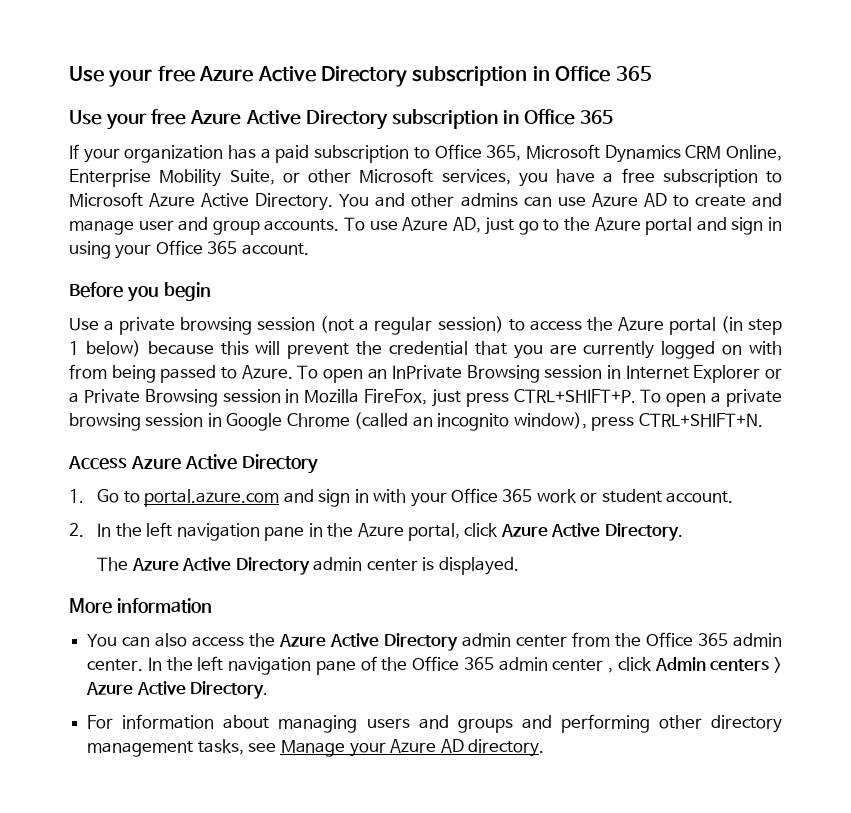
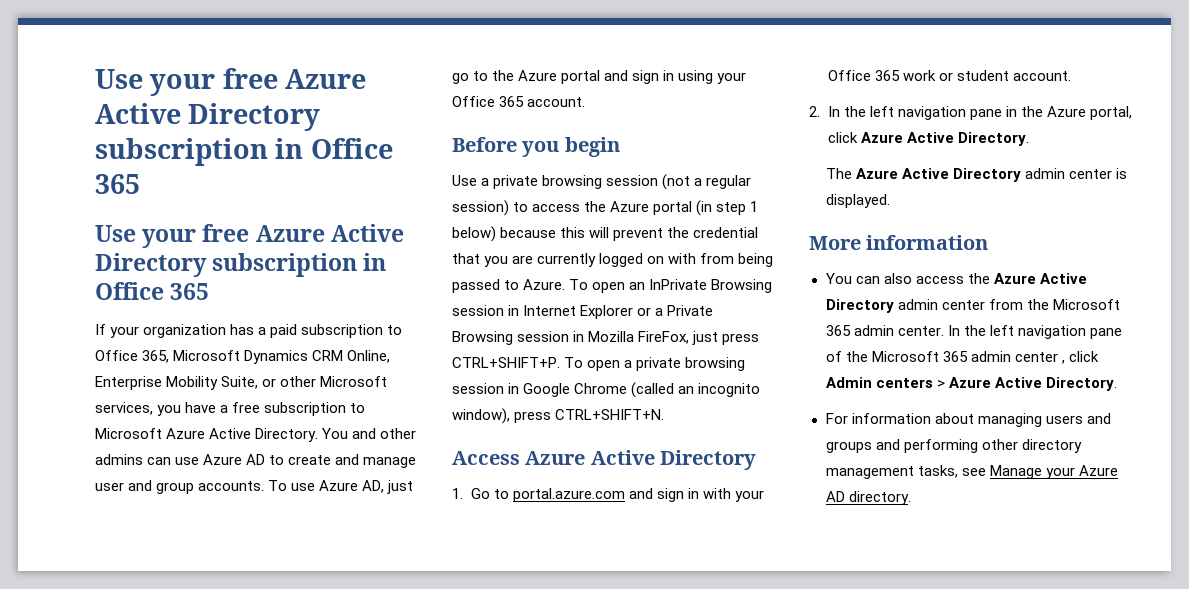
- You can also access the Azure Active Directory admin center from the Office 365 admin center.
+ You can also access the Azure Active Directory admin center from the Microsoft 365 admin center.
- In the left navigation pane of the Office 365 admin center , click Admin centers > Azure Active Directory.
+ In the left navigation pane of the Microsoft 365 admin center , click Admin centers > Azure Active Directory.

